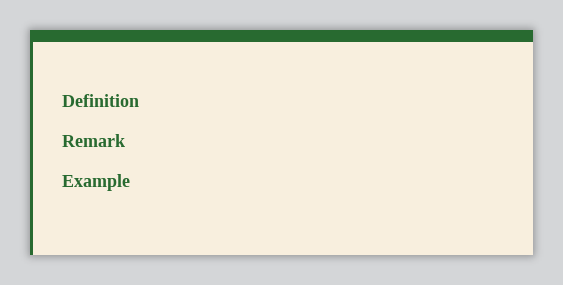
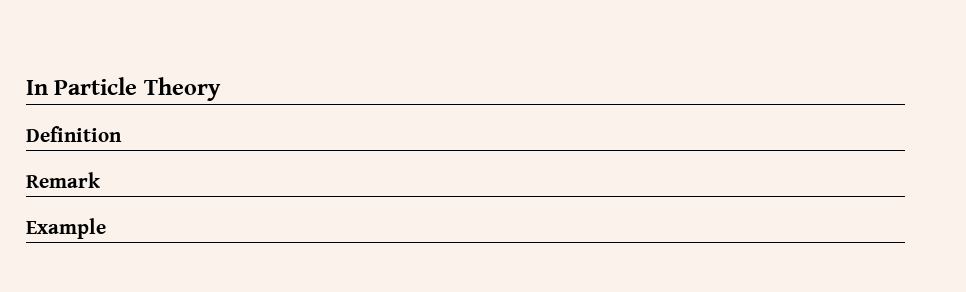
+ In Particle Theory

